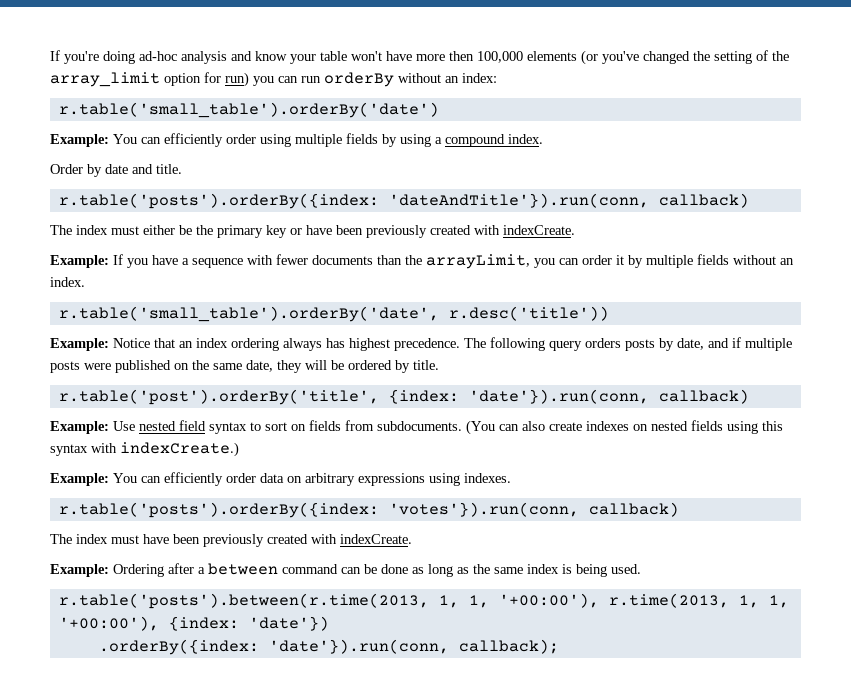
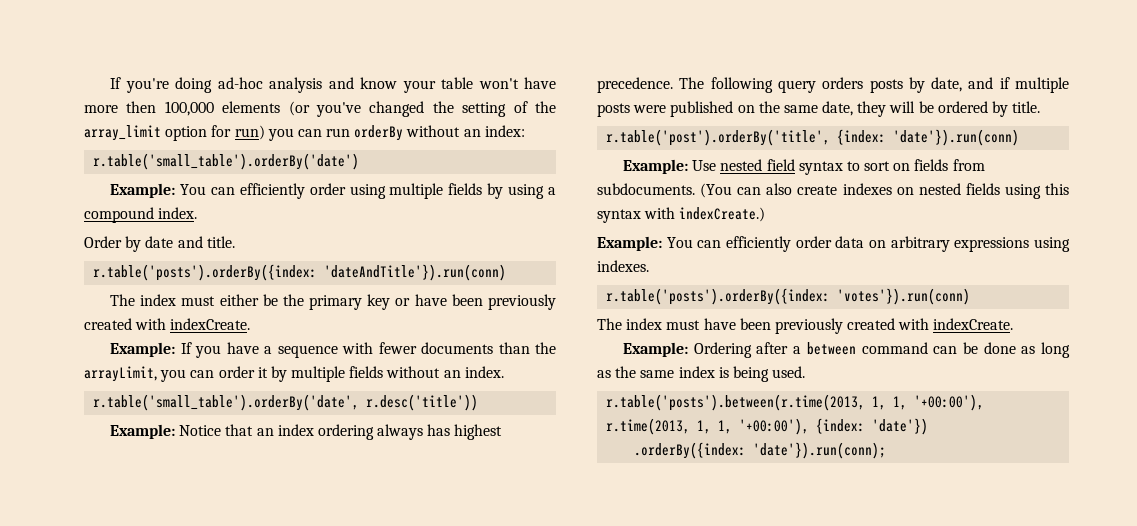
- r.table('posts').orderBy({index: 'dateAndTitle'}).run(conn, callback)
+ r.table('posts').orderBy({index: 'dateAndTitle'}).run(conn)
- r.table('post').orderBy('title', {index: 'date'}).run(conn, callback)
+ r.table('post').orderBy('title', {index: 'date'}).run(conn)
- r.table('posts').orderBy({index: 'votes'}).run(conn, callback)
+ r.table('posts').orderBy({index: 'votes'}).run(conn)
- .orderBy({index: 'date'}).run(conn, callback);
+ .orderBy({index: 'date'}).run(conn);

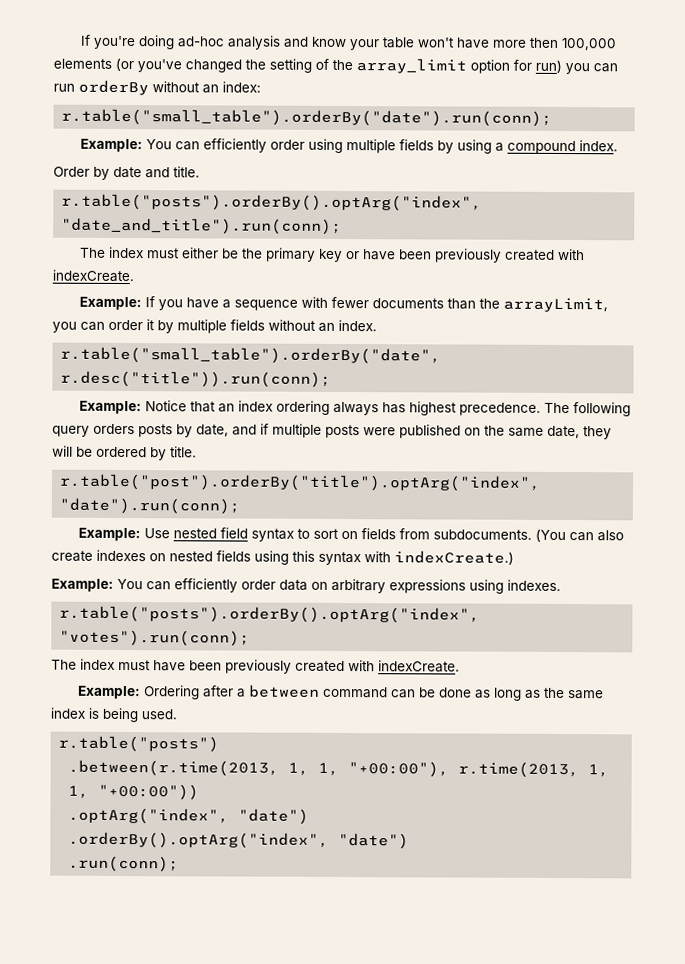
- r.table('small_table').orderBy('date')
+ r.table("small_table").orderBy("date").run(conn);
- r.table('posts').orderBy({index: 'dateAndTitle'}).run(conn)
+ r.table("posts").orderBy().optArg("index", "date_and_title").run(conn);
- r.table('small_table').orderBy('date', r.desc('title'))
+ r.table("small_table").orderBy("date", r.desc("title")).run(conn);
- r.table('post').orderBy('title', {index: 'date'}).run(conn)
+ r.table("post").orderBy("title").optArg("index", "date").run(conn);
- r.table('posts').orderBy({index: 'votes'}).run(conn)
+ r.table("posts").orderBy().optArg("index", "votes").run(conn);
- r.table('posts').between(r.time(2013, 1, 1, '+00:00'), r.time(2013, 1, 1, '+00:00'), {index: 'date'})
- .orderBy({index: 'date'}).run(conn);
+ r.table("posts")
+ .between(r.time(2013, 1, 1, "+00:00"), r.time(2013, 1, 1, "+00:00"))
+ .optArg("index", "date")
+ .orderBy().optArg("index", "date")
+ .run(conn);

